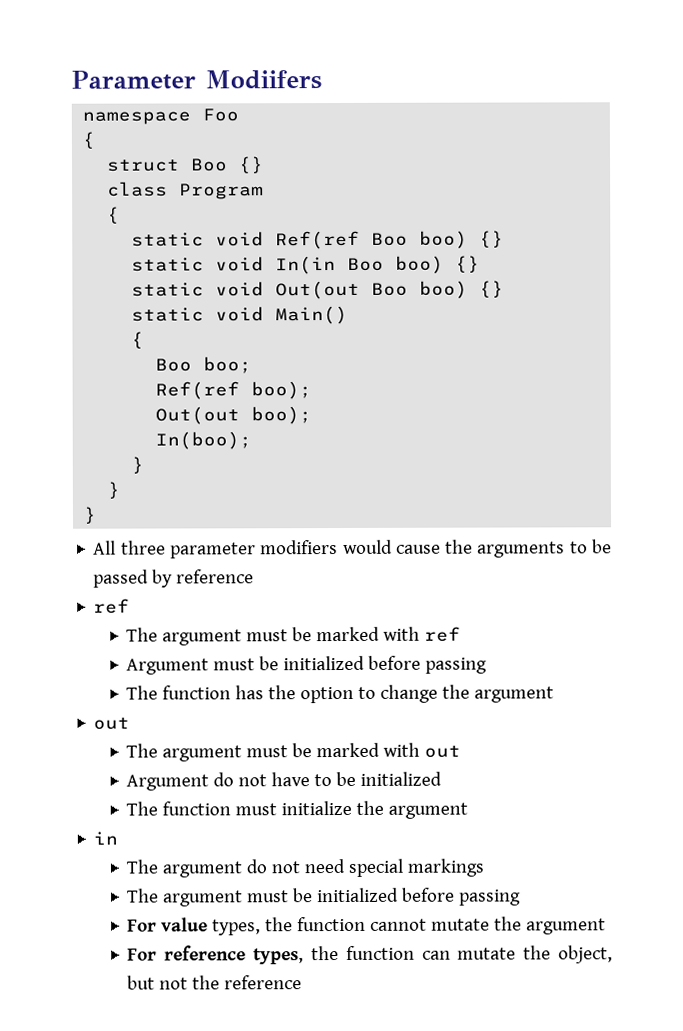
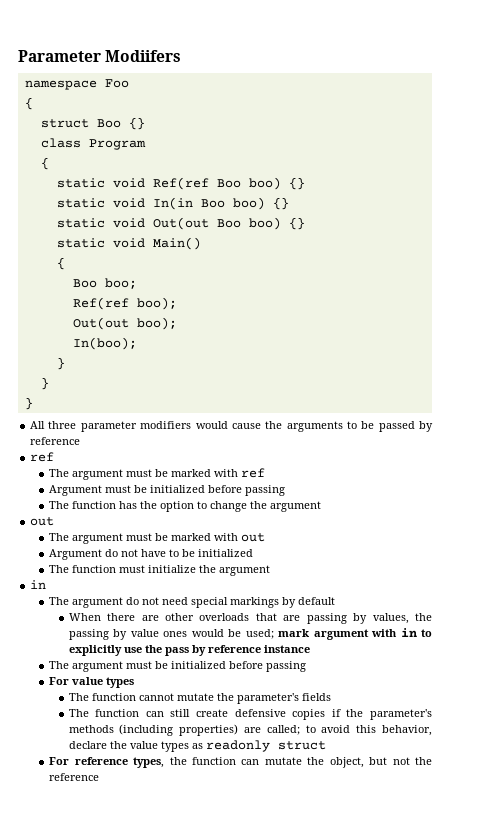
- The argument do not need special markings
+ The argument do not need special markings by default
+ When there are other overloads that are passing by values, the passing by value ones would be used; mark argument with in to explicitly use the pass by reference instance
- For value types, the function cannot mutate the argument
+ For value types
+ The function cannot mutate the parameter's fields
+ The function can still create defensive copies if the parameter's methods (including properties) are called; to avoid this behavior, declare the value types as readonly struct

